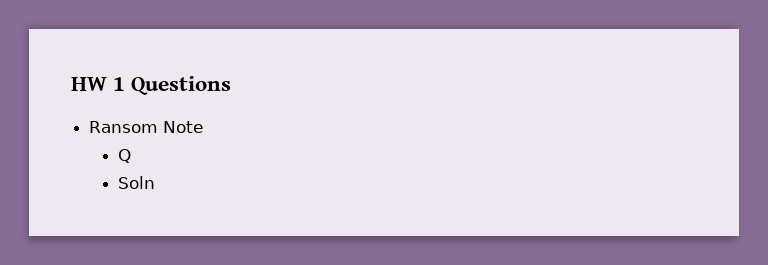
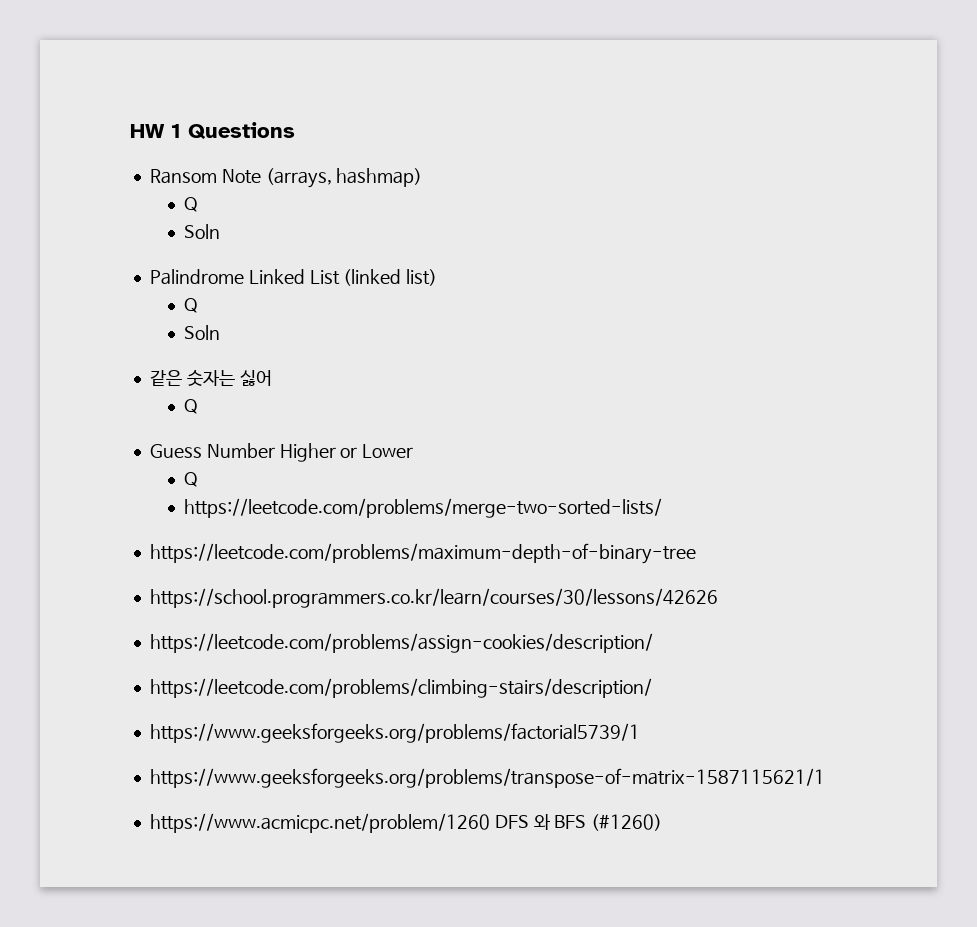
- Ransom Note
+ Ransom Note (arrays, hashmap)
  Q
  Soln
+ Palindrome Linked List (linked list)
+ Q
+ Soln
+ 같은 숫자는 싫어
+ Q
+ Guess Number Higher or Lower
+ Q
+ https://leetcode.com/problems/merge-two-sorted-lists/
+ https://leetcode.com/problems/maximum-depth-of-binary-tree
+ https://school.programmers.co.kr/learn/courses/30/lessons/42626
+ https://leetcode.com/problems/assign-cookies/description/
+ https://leetcode.com/problems/climbing-stairs/description/
+ https://www.geeksforgeeks.org/problems/factorial5739/1
+ https://www.geeksforgeeks.org/problems/transpose-of-matrix-1587115621/1
+ https://www.acmicpc.net/problem/1260 DFS 와 BFS (#1260)

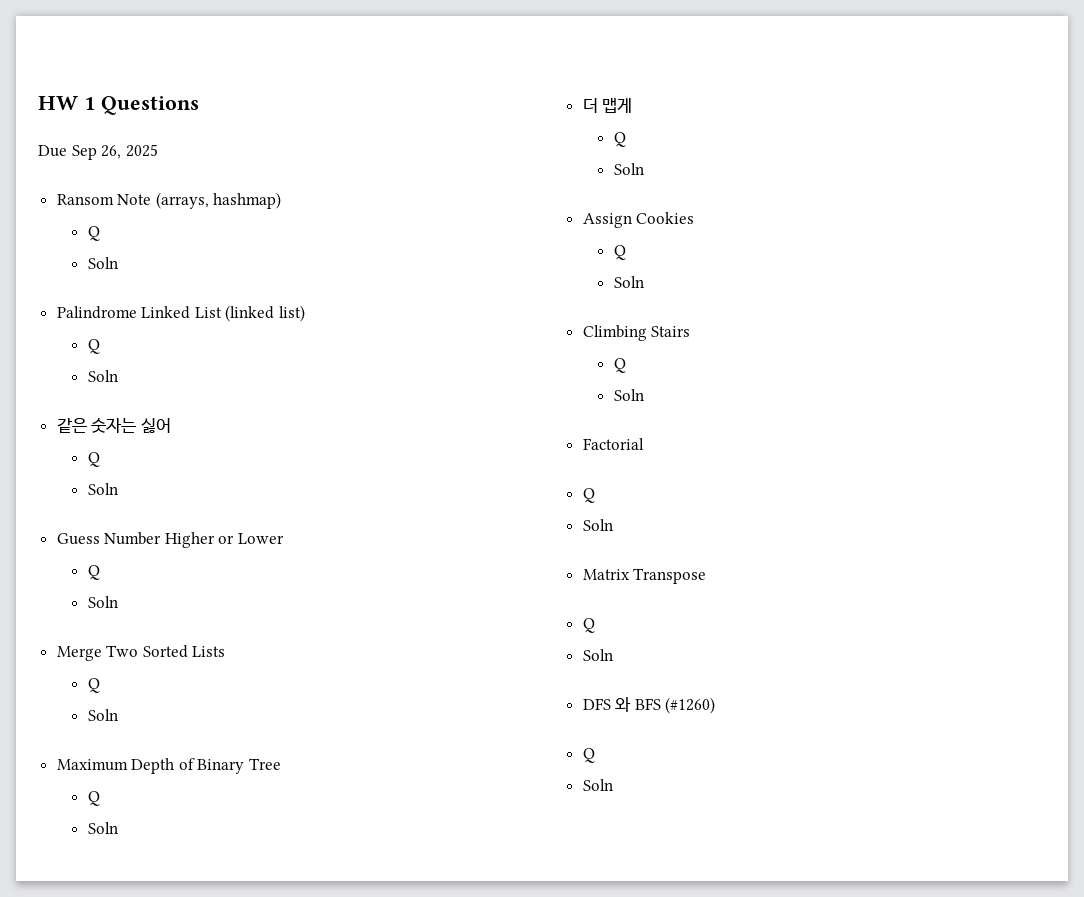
+ Due Sep 26, 2025
  같은 숫자는 싫어
  Q
+ Soln
  Guess Number Higher or Lower
  Q
- https://leetcode.com/problems/merge-two-sorted-lists/
- https://leetcode.com/problems/maximum-depth-of-binary-tree
- https://school.programmers.co.kr/learn/courses/30/lessons/42626
- https://leetcode.com/problems/assign-cookies/description/
- https://leetcode.com/problems/climbing-stairs/description/
- https://www.geeksforgeeks.org/problems/factorial5739/1
- https://www.geeksforgeeks.org/problems/transpose-of-matrix-1587115621/1
- https://www.acmicpc.net/problem/1260 DFS 와 BFS (#1260)
+ Soln
+ Merge Two Sorted Lists
+ Q
+ Soln
+ Maximum Depth of Binary Tree
+ Q
+ Soln
+ 더 맵게
+ Q
+ Soln
+ Assign Cookies
+ Q
+ Soln
+ Climbing Stairs
+ Q
+ Soln
+ Factorial
+ Q
+ Soln
+ Matrix Transpose
+ Q
+ Soln
+ DFS 와 BFS (#1260)
+ Q
+ Soln

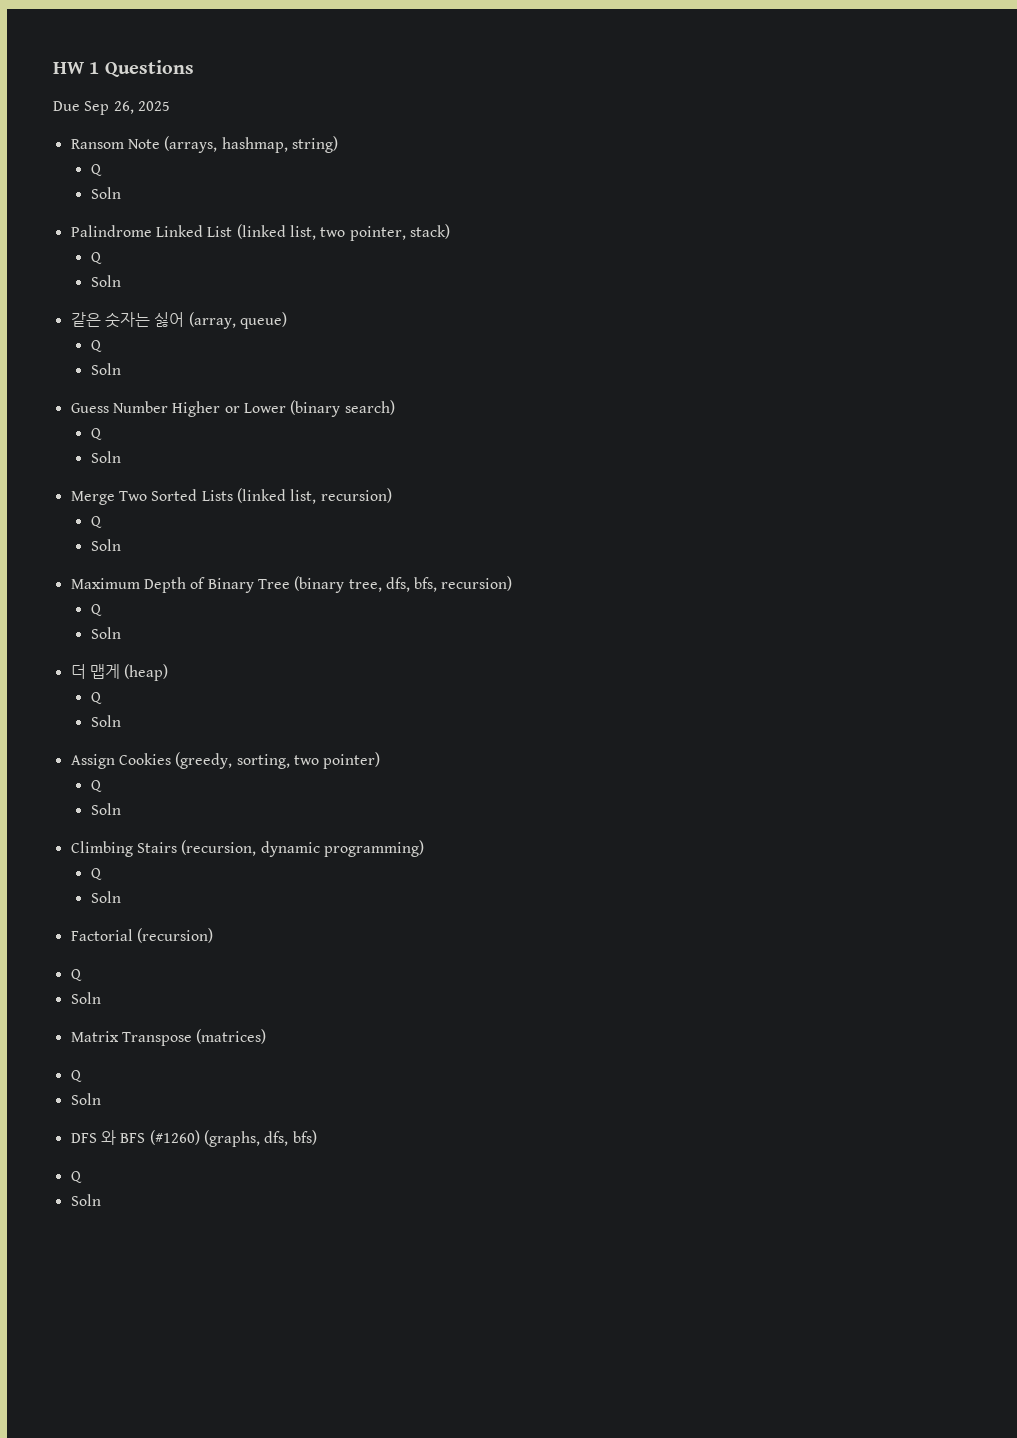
- Ransom Note (arrays, hashmap)
+ Ransom Note (arrays, hashmap, string)
- Palindrome Linked List (linked list)
+ Palindrome Linked List (linked list, two pointer, stack)
- 같은 숫자는 싫어
+ 같은 숫자는 싫어 (array, queue)
- Guess Number Higher or Lower
+ Guess Number Higher or Lower (binary search)
- Merge Two Sorted Lists
+ Merge Two Sorted Lists (linked list, recursion)
- Maximum Depth of Binary Tree
+ Maximum Depth of Binary Tree (binary tree, dfs, bfs, recursion)
- 더 맵게
+ 더 맵게 (heap)
- Assign Cookies
+ Assign Cookies (greedy, sorting, two pointer)
- Climbing Stairs
+ Climbing Stairs (recursion, dynamic programming)
- Factorial
+ Factorial (recursion)
- Matrix Transpose
+ Matrix Transpose (matrices)
- DFS 와 BFS (#1260)
+ DFS 와 BFS (#1260) (graphs, dfs, bfs)

